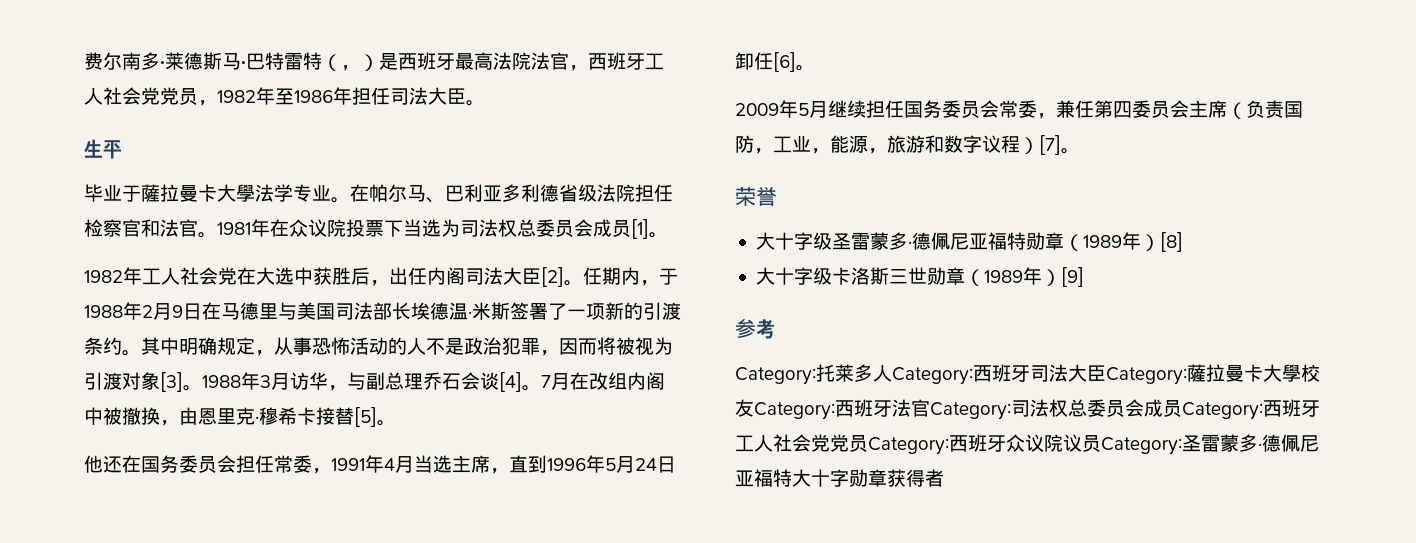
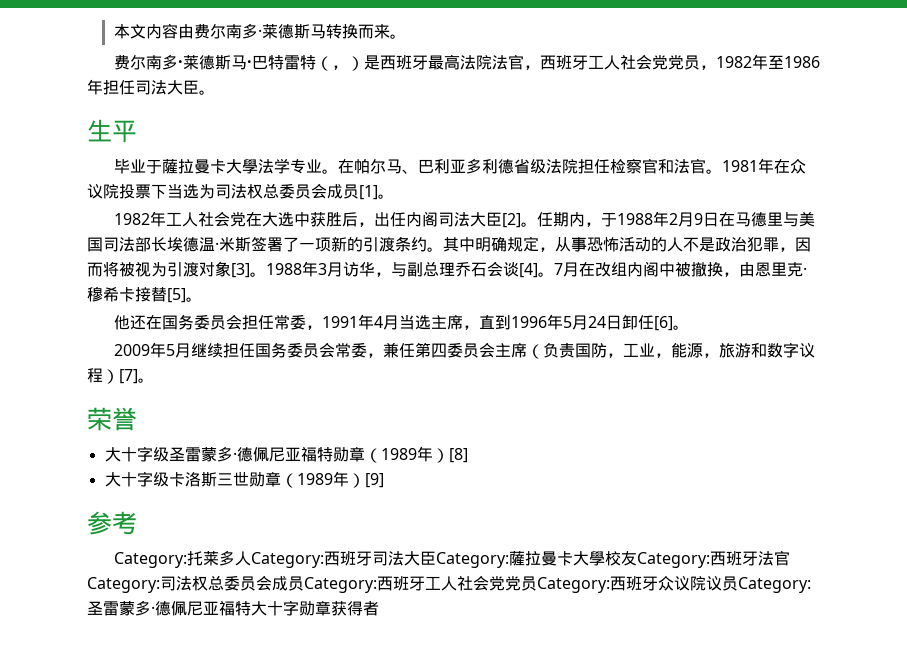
+ 本文内容由费尔南多·莱德斯马转换而来。

